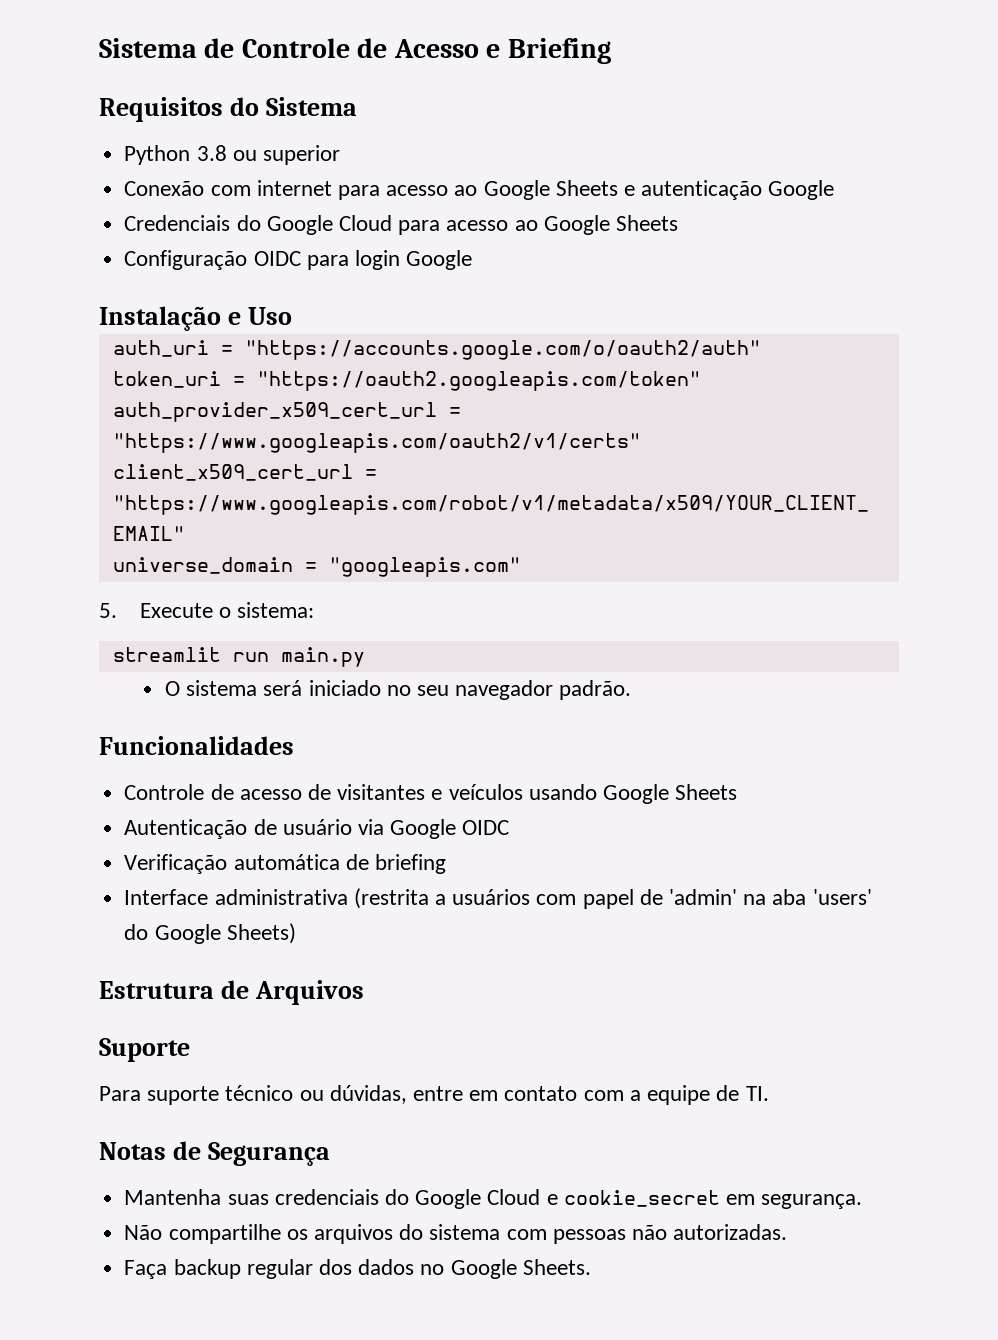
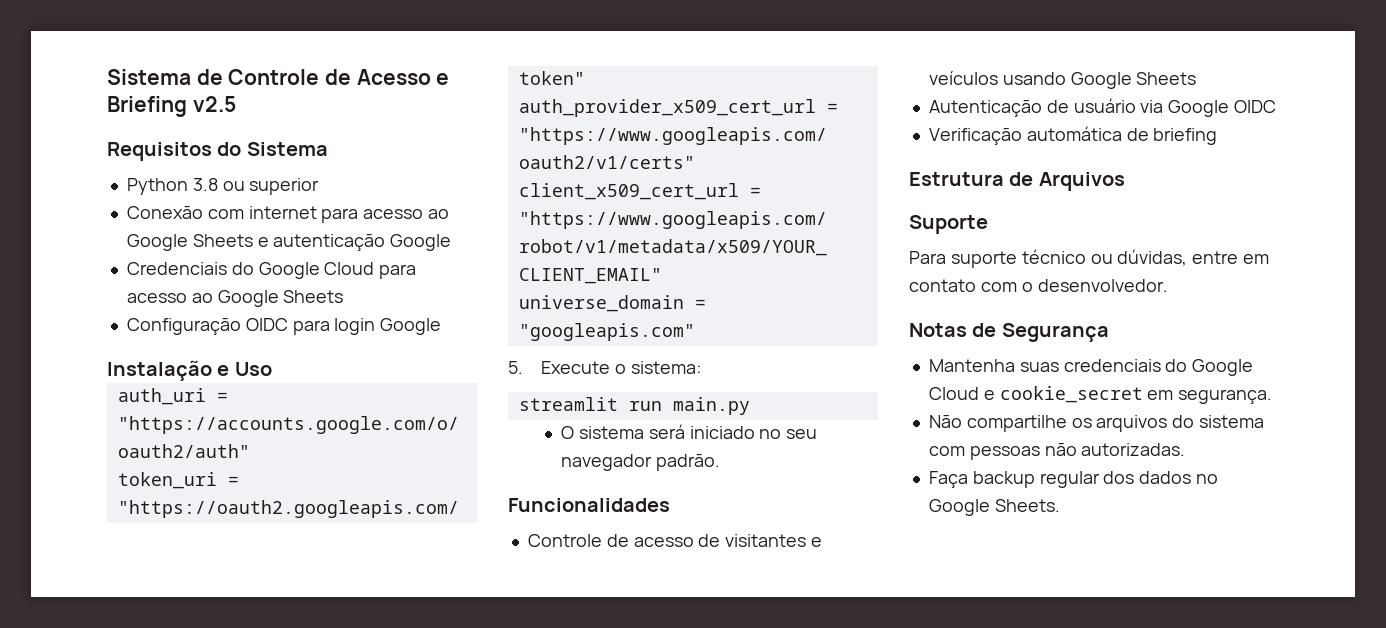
- Sistema de Controle de Acesso e Briefing
+ Sistema de Controle de Acesso e Briefing v2.5
- Interface administrativa (restrita a usuários com papel de 'admin' na aba 'users' do Google Sheets)
- Para suporte técnico ou dúvidas, entre em contato com a equipe de TI.
+ Para suporte técnico ou dúvidas, entre em contato com o desenvolvedor.

